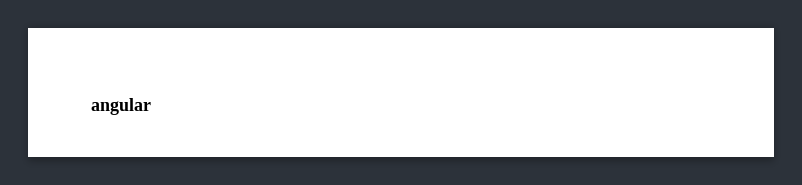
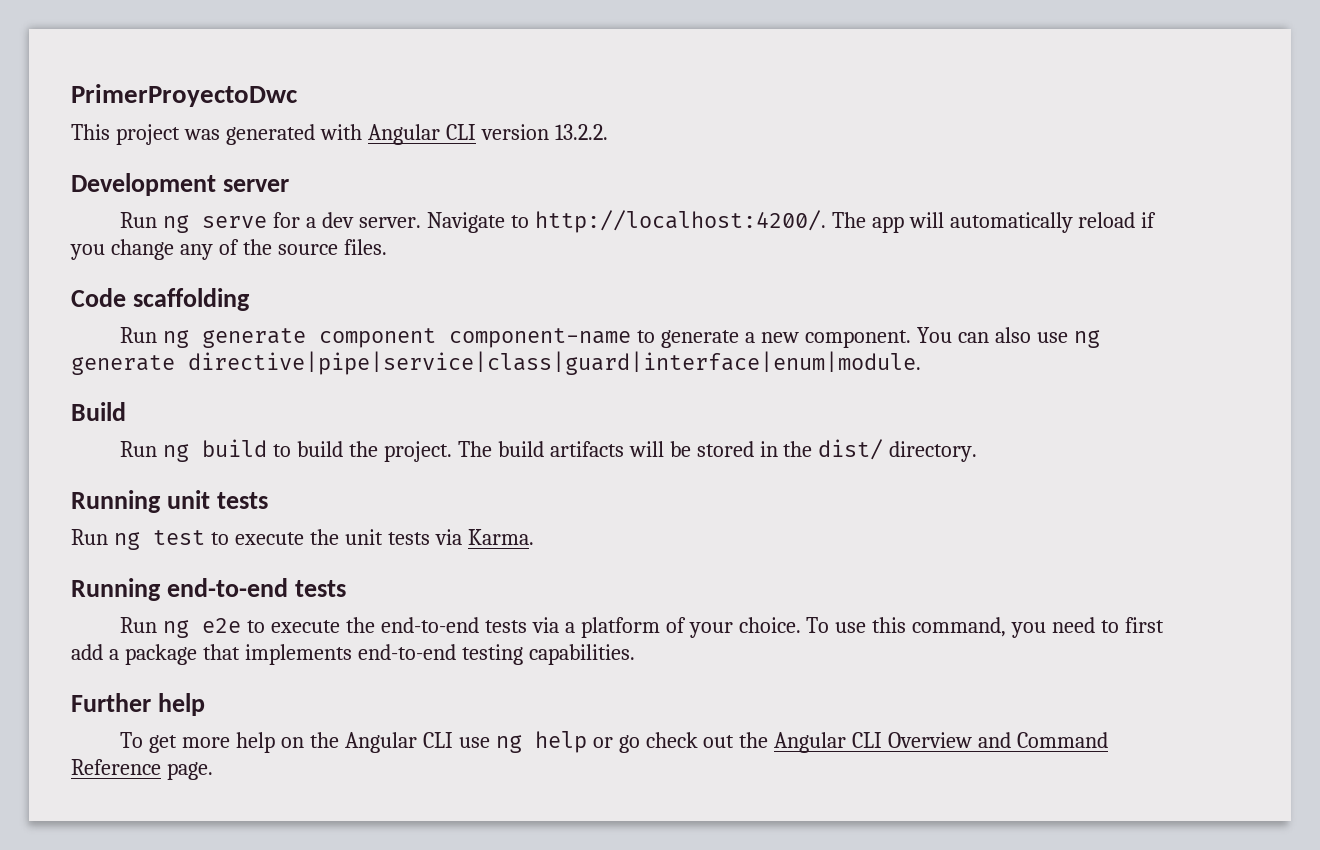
- angular
+ PrimerProyectoDwc
+ This project was generated with Angular CLI version 13.2.2.
+ Development server
+ Run ng serve for a dev server. Navigate to http://localhost:4200/. The app will automatically reload if you change any of the source files.
+ Code scaffolding
+ Run ng generate component component-name to generate a new component. You can also use ng generate directive|pipe|service|class|guard|interface|enum|module.
+ Build
+ Run ng build to build the project. The build artifacts will be stored in the dist/ directory.
+ Running unit tests
+ Run ng test to execute the unit tests via Karma.
+ Running end-to-end tests
+ Run ng e2e to execute the end-to-end tests via a platform of your choice. To use this command, you need to first add a package that implements end-to-end testing capabilities.
+ Further help
+ To get more help on the Angular CLI use ng help or go check out the Angular CLI Overview and Command Reference page.

